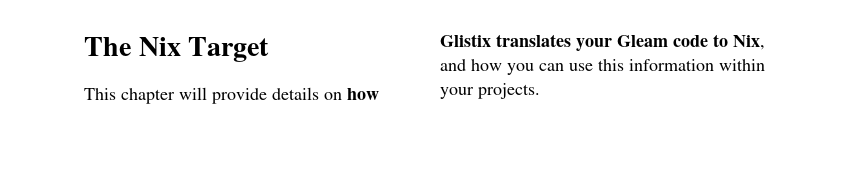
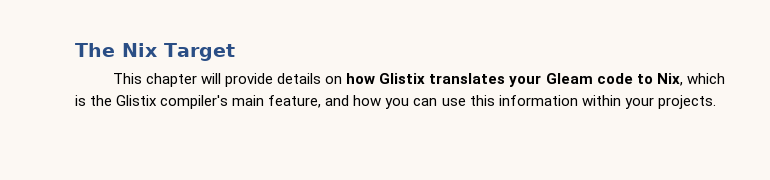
- This chapter will provide details on how Glistix translates your Gleam code to Nix, and how you can use this information within your projects.
+ This chapter will provide details on how Glistix translates your Gleam code to Nix, which is the Glistix compiler's main feature, and how you can use this information within your projects.

